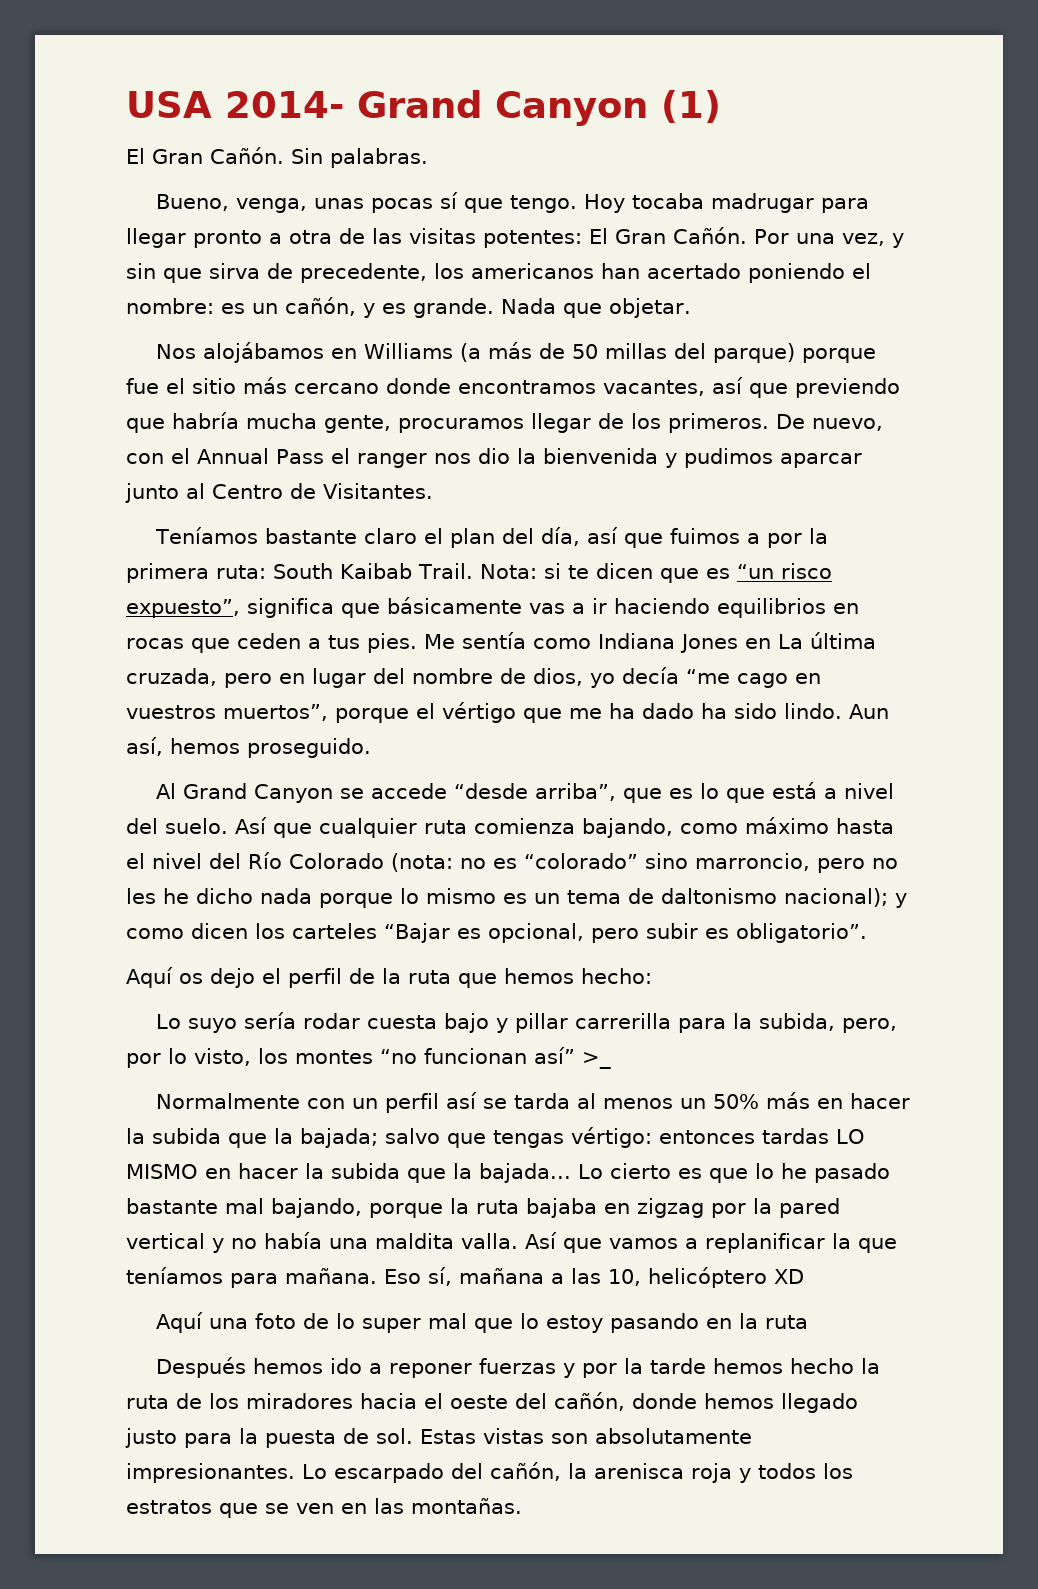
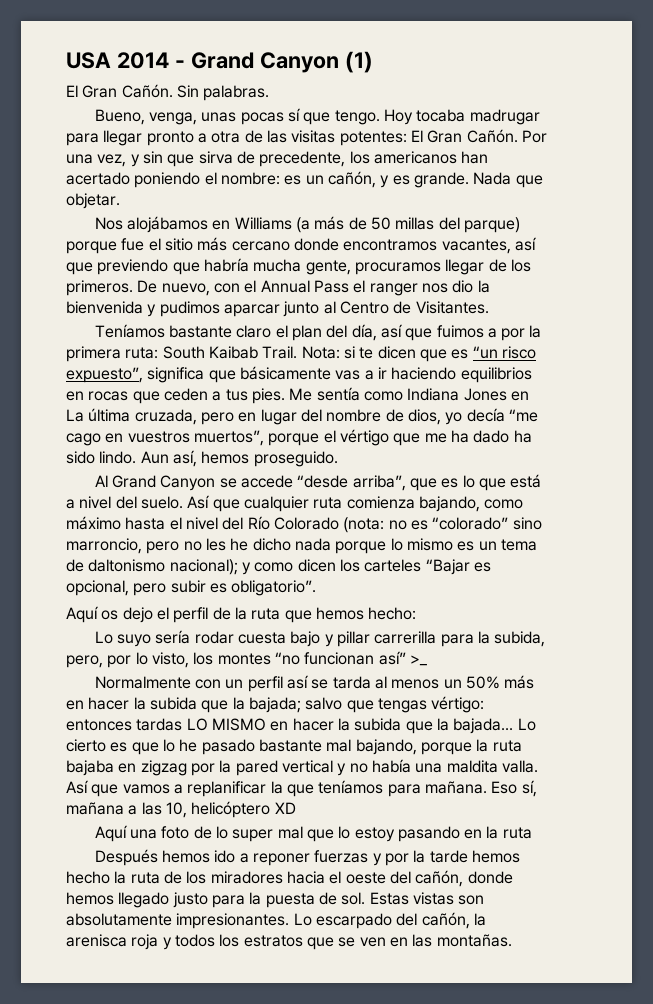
- USA 2014- Grand Canyon (1)
+ USA 2014 - Grand Canyon (1)

